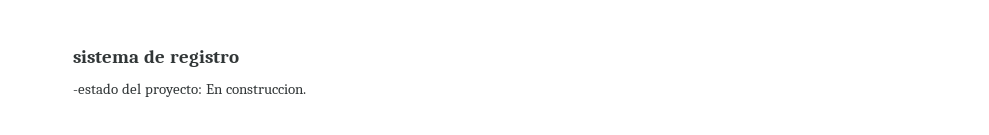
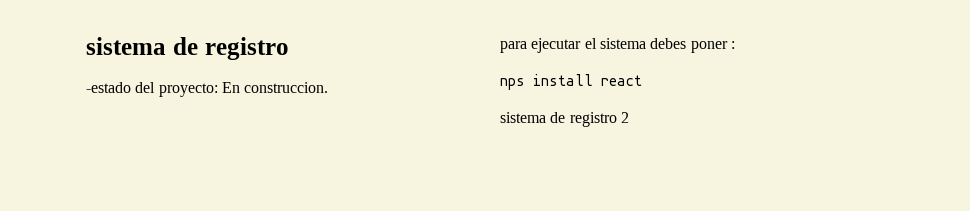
+ para ejecutar el sistema debes poner :
+ nps install react
+ sistema de registro 2

